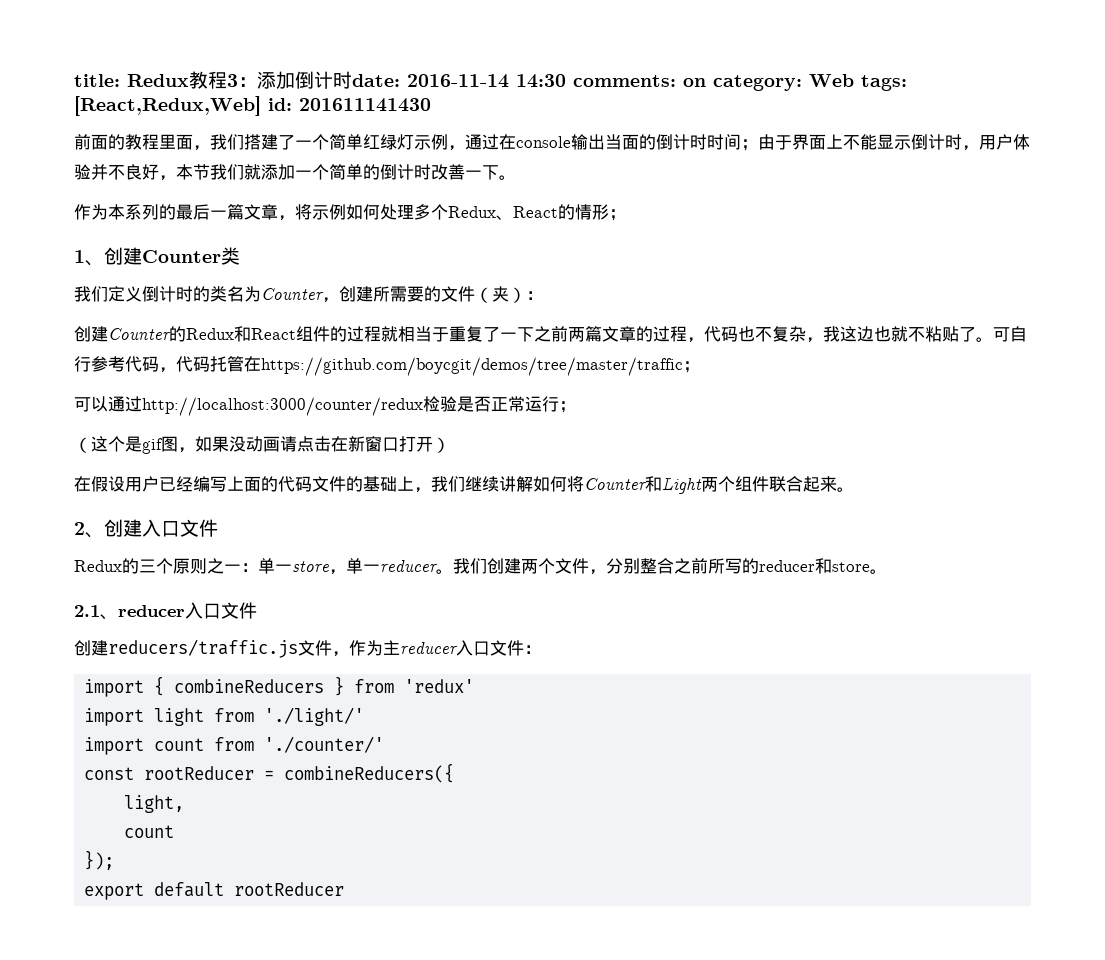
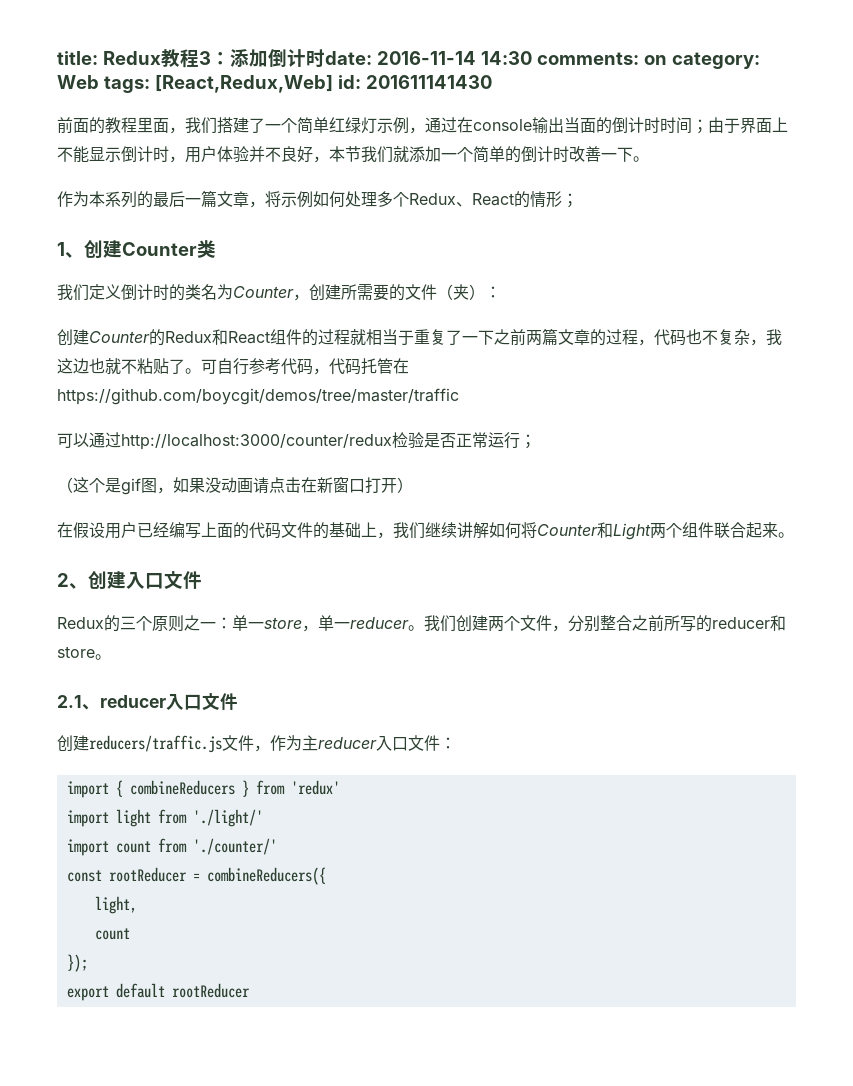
- 可自行参考代码，代码托管在https://github.com/boycgit/demos/tree/master/traffic；
+ 可自行参考代码，代码托管在https://github.com/boycgit/demos/tree/master/traffic

